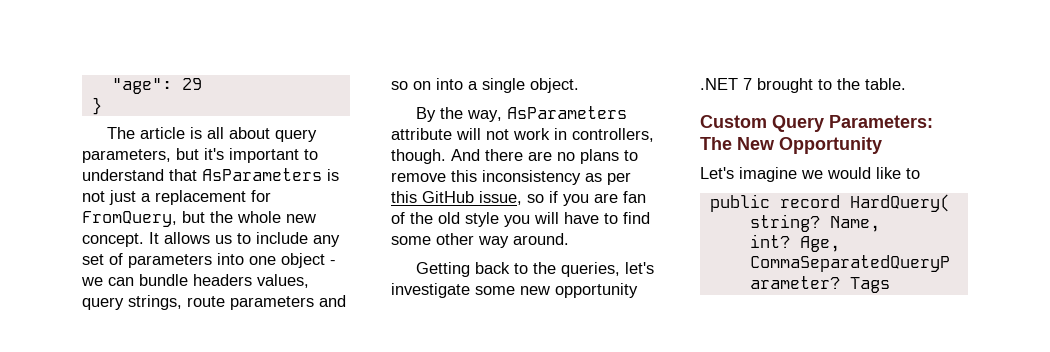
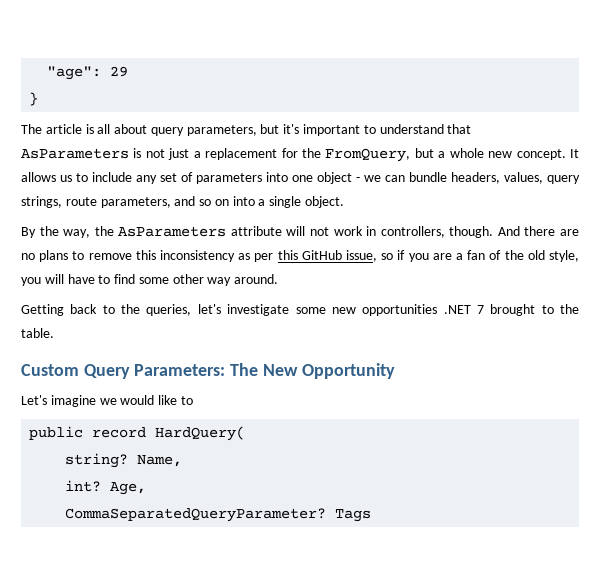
- The article is all about query parameters, but it's important to understand that AsParameters is not just a replacement for FromQuery, but the whole new concept.
+ The article is all about query parameters, but it's important to understand that AsParameters is not just a replacement for the FromQuery, but a whole new concept.
- It allows us to include any set of parameters into one object - we can bundle headers values, query strings, route parameters and so on into a single object.
+ It allows us to include any set of parameters into one object - we can bundle headers, values, query strings, route parameters, and so on into a single object.
- By the way, AsParameters attribute will not work in controllers, though.
+ By the way, the AsParameters attribute will not work in controllers, though.
- And there are no plans to remove this inconsistency as per this GitHub issue, so if you are fan of the old style you will have to find some other way around.
+ And there are no plans to remove this inconsistency as per this GitHub issue, so if you are a fan of the old style, you will have to find some other way around.
- Getting back to the queries, let's investigate some new opportunity .NET 7 brought to the table.
+ Getting back to the queries, let's investigate some new opportunities .NET 7 brought to the table.

